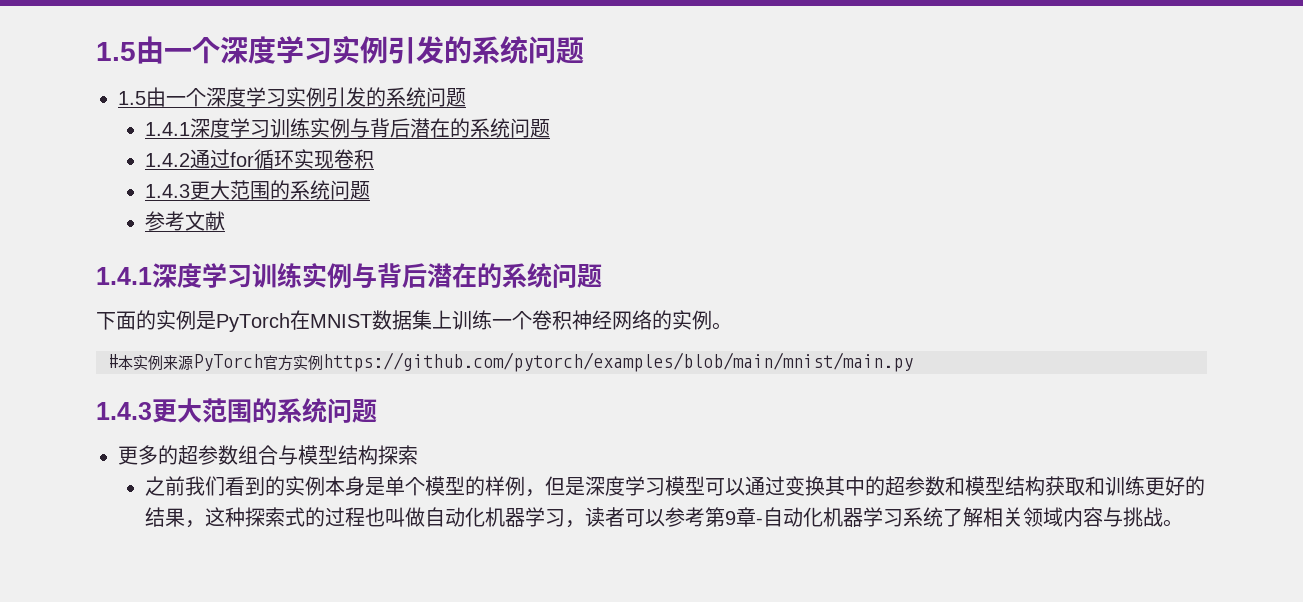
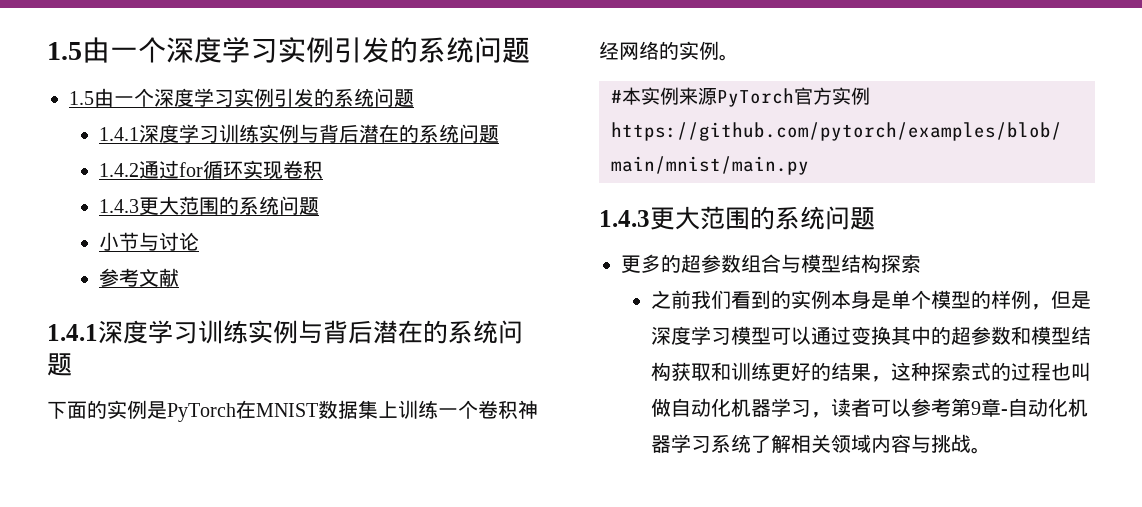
+ 小节与讨论

